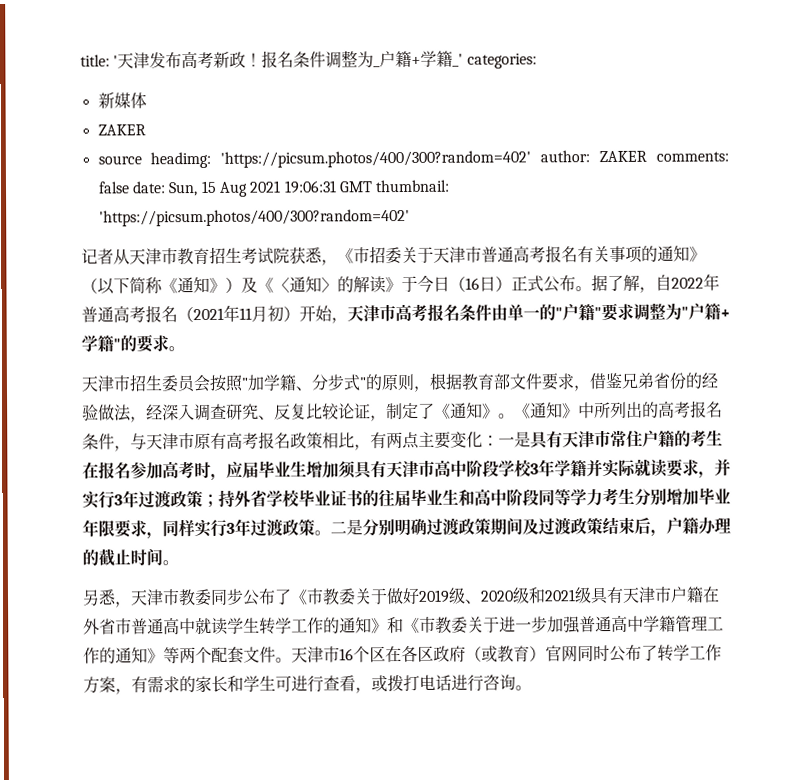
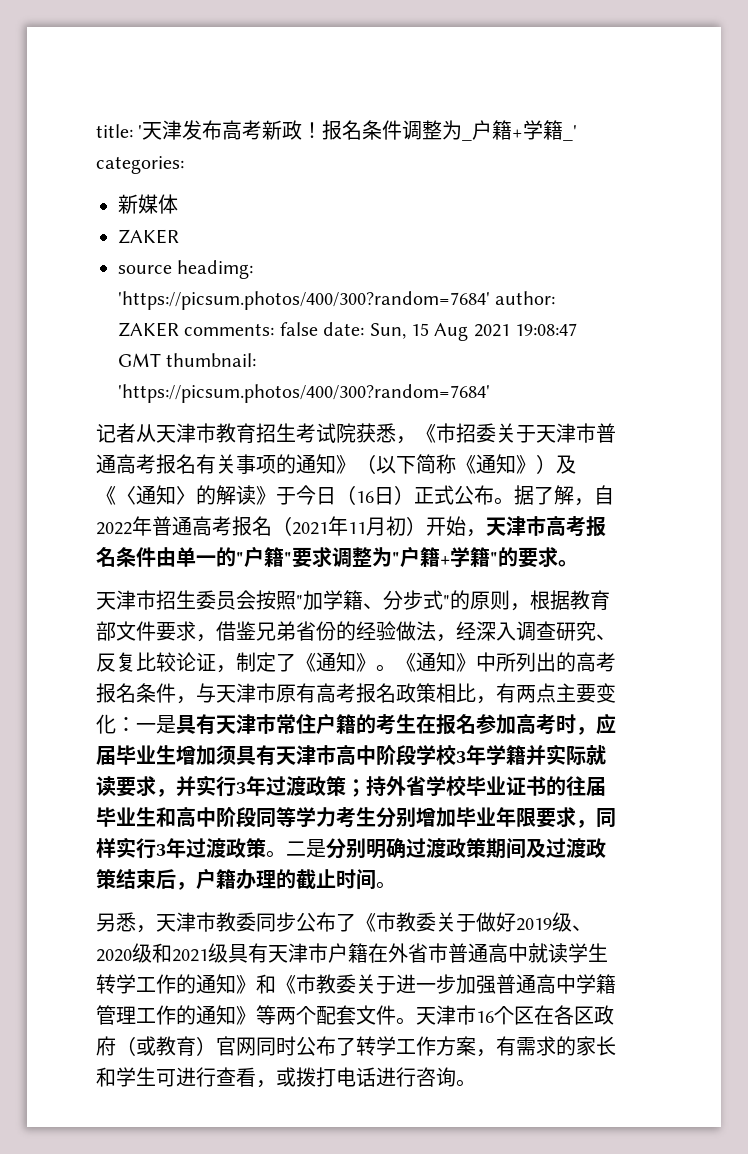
- source headimg: 'https://picsum.photos/400/300?random=402' author: ZAKER comments: false date: Sun, 15 Aug 2021 19:06:31 GMT thumbnail: 'https://picsum.photos/400/300?random=402'
+ source headimg: 'https://picsum.photos/400/300?random=7684' author: ZAKER comments: false date: Sun, 15 Aug 2021 19:08:47 GMT thumbnail: 'https://picsum.photos/400/300?random=7684'

